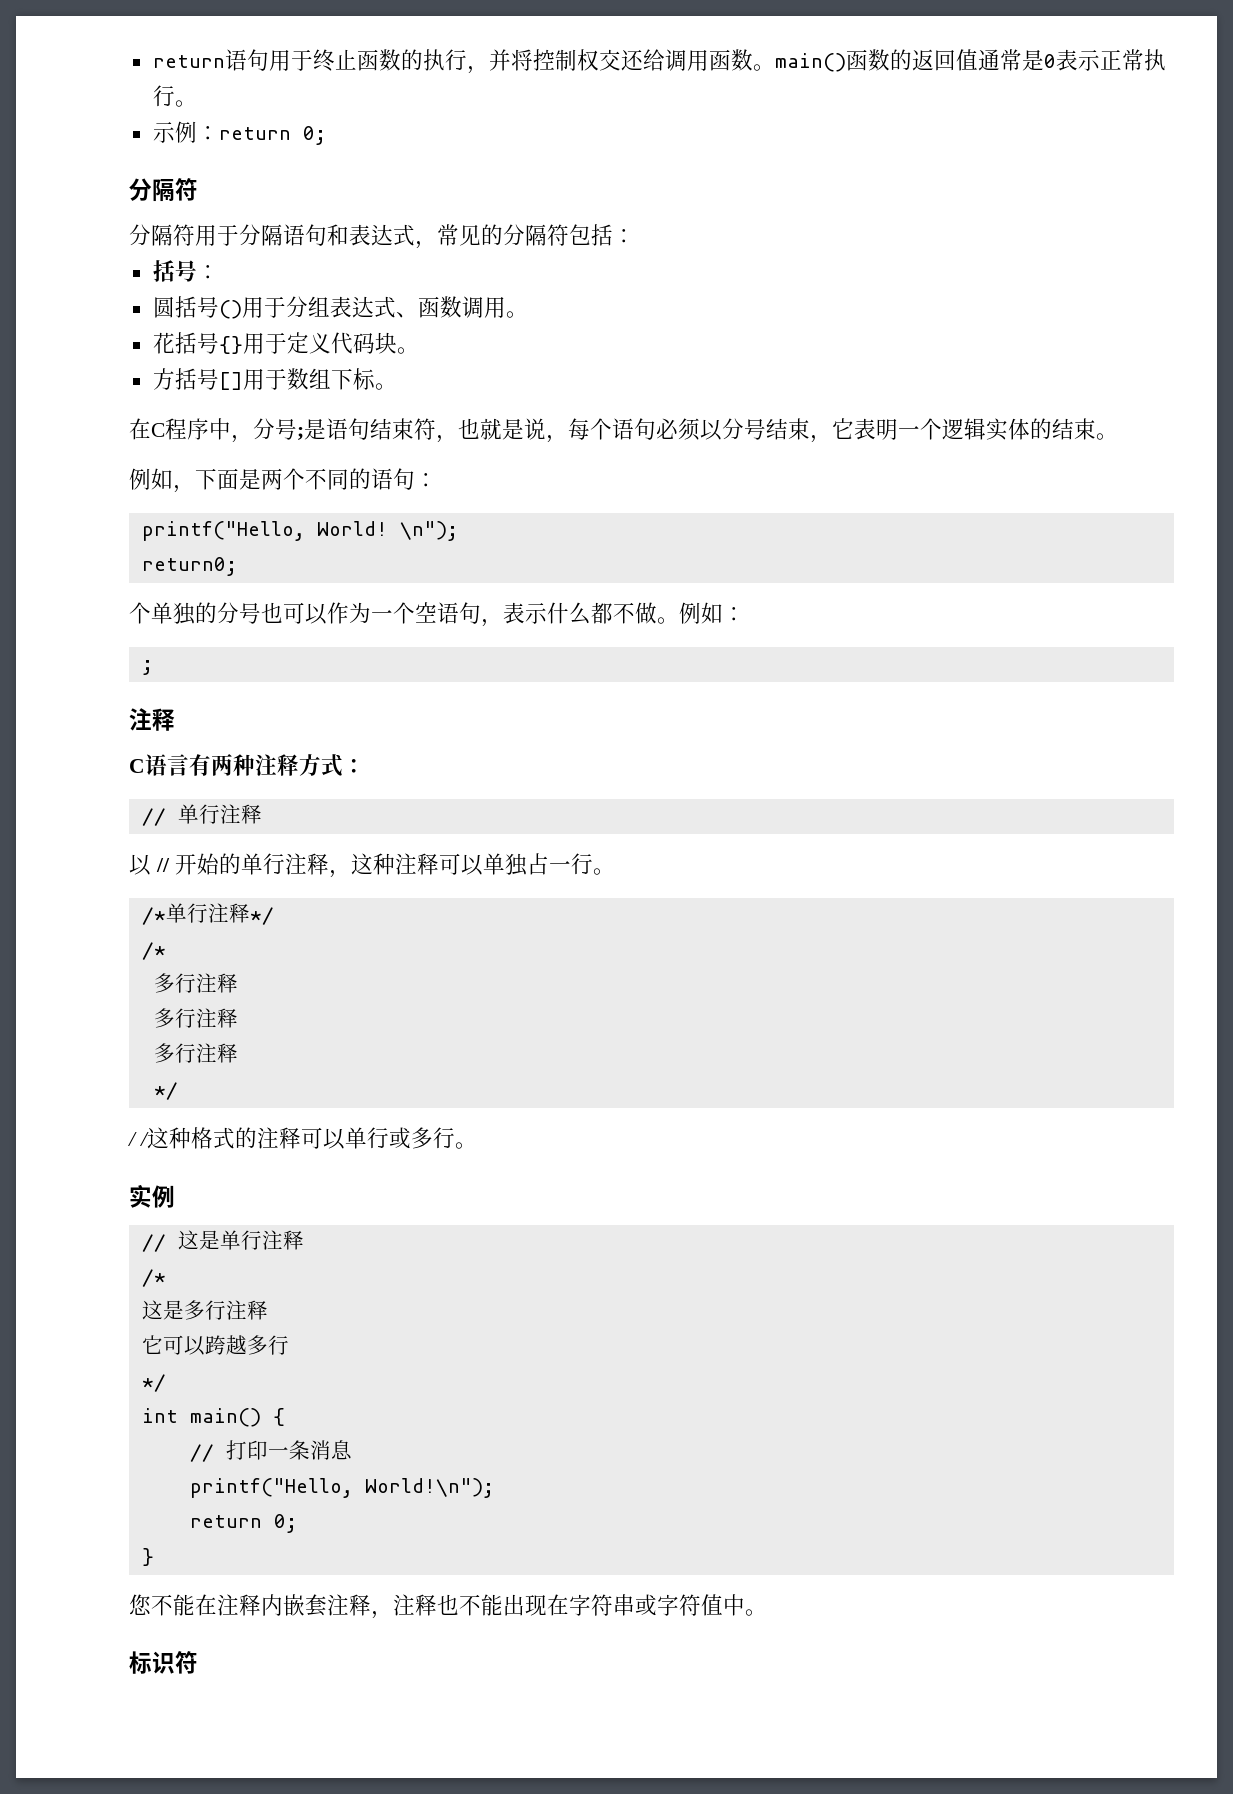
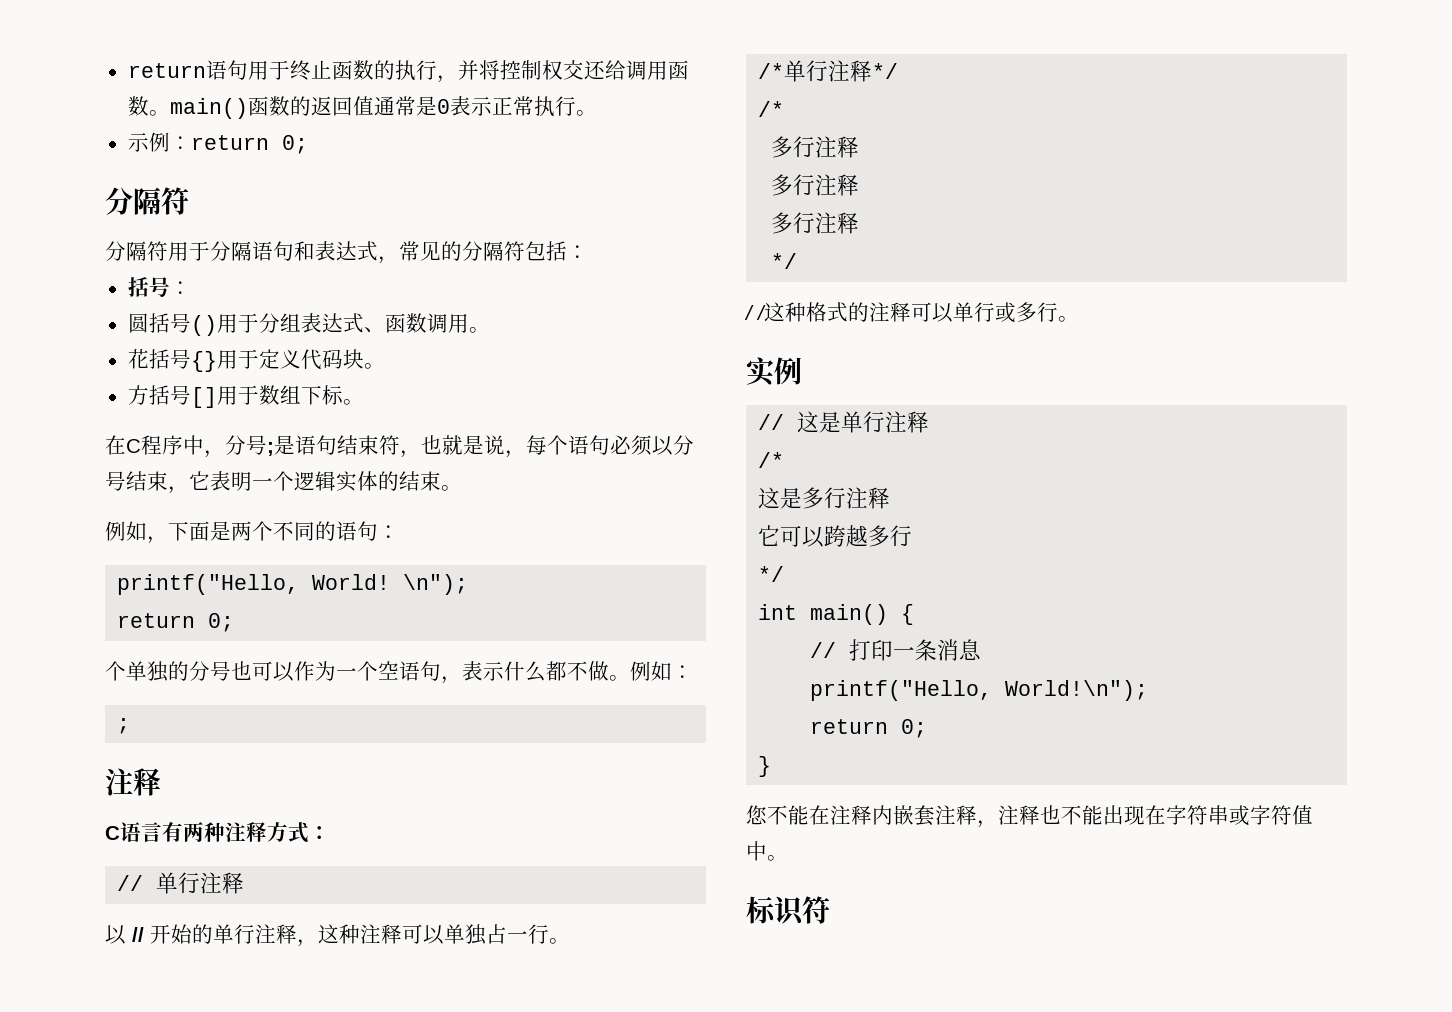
  \n");
- return0;
+ return 0;

